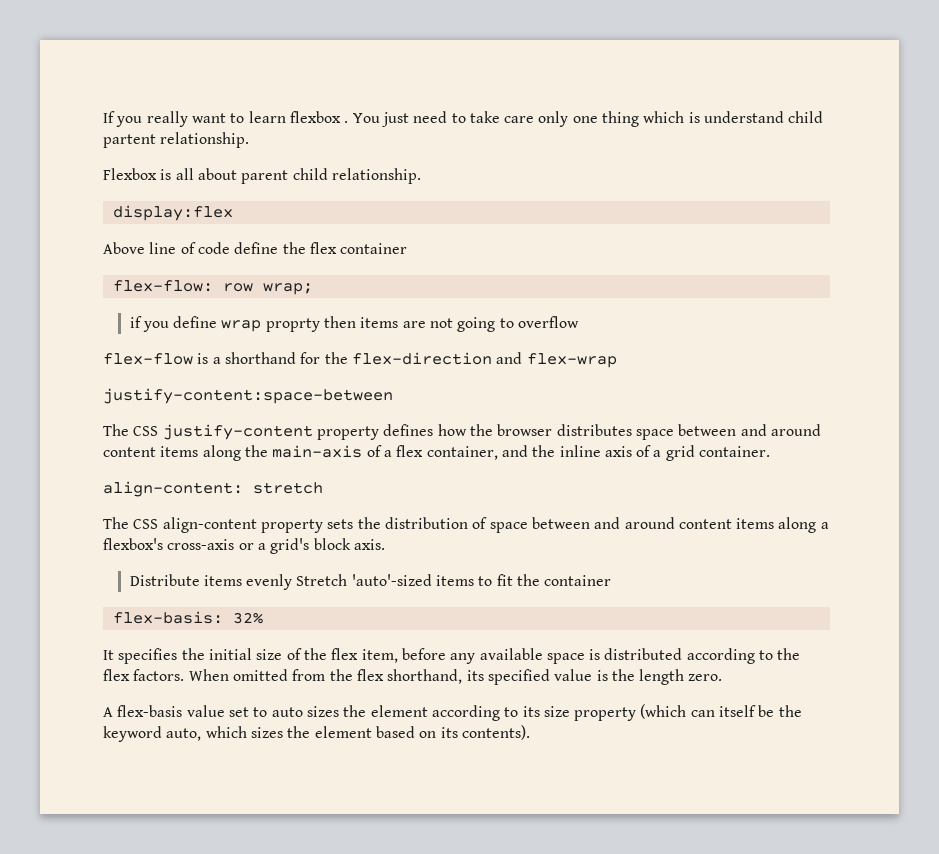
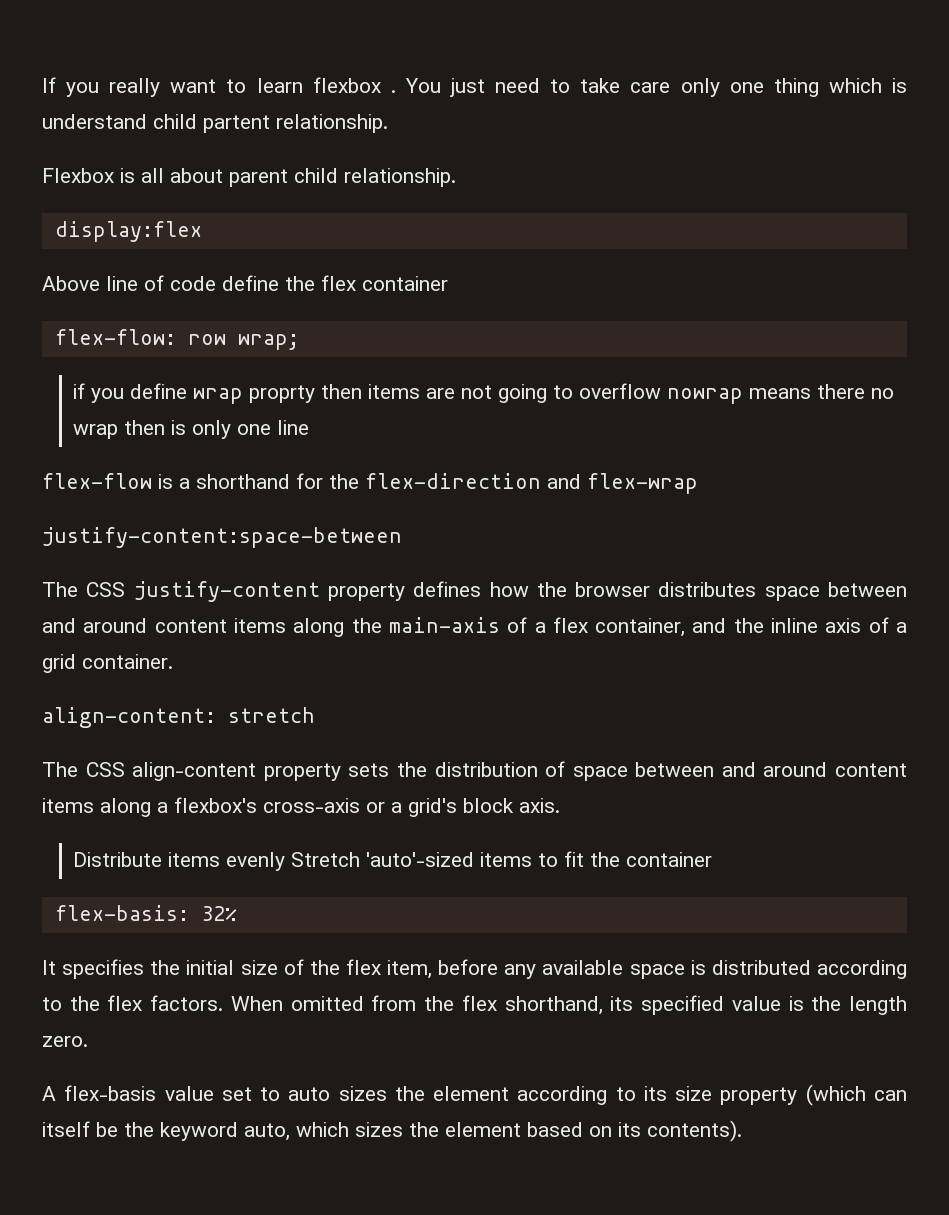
- if you define wrap proprty then items are not going to overflow
+ if you define wrap proprty then items are not going to overflow nowrap means there no wrap then is only one line

